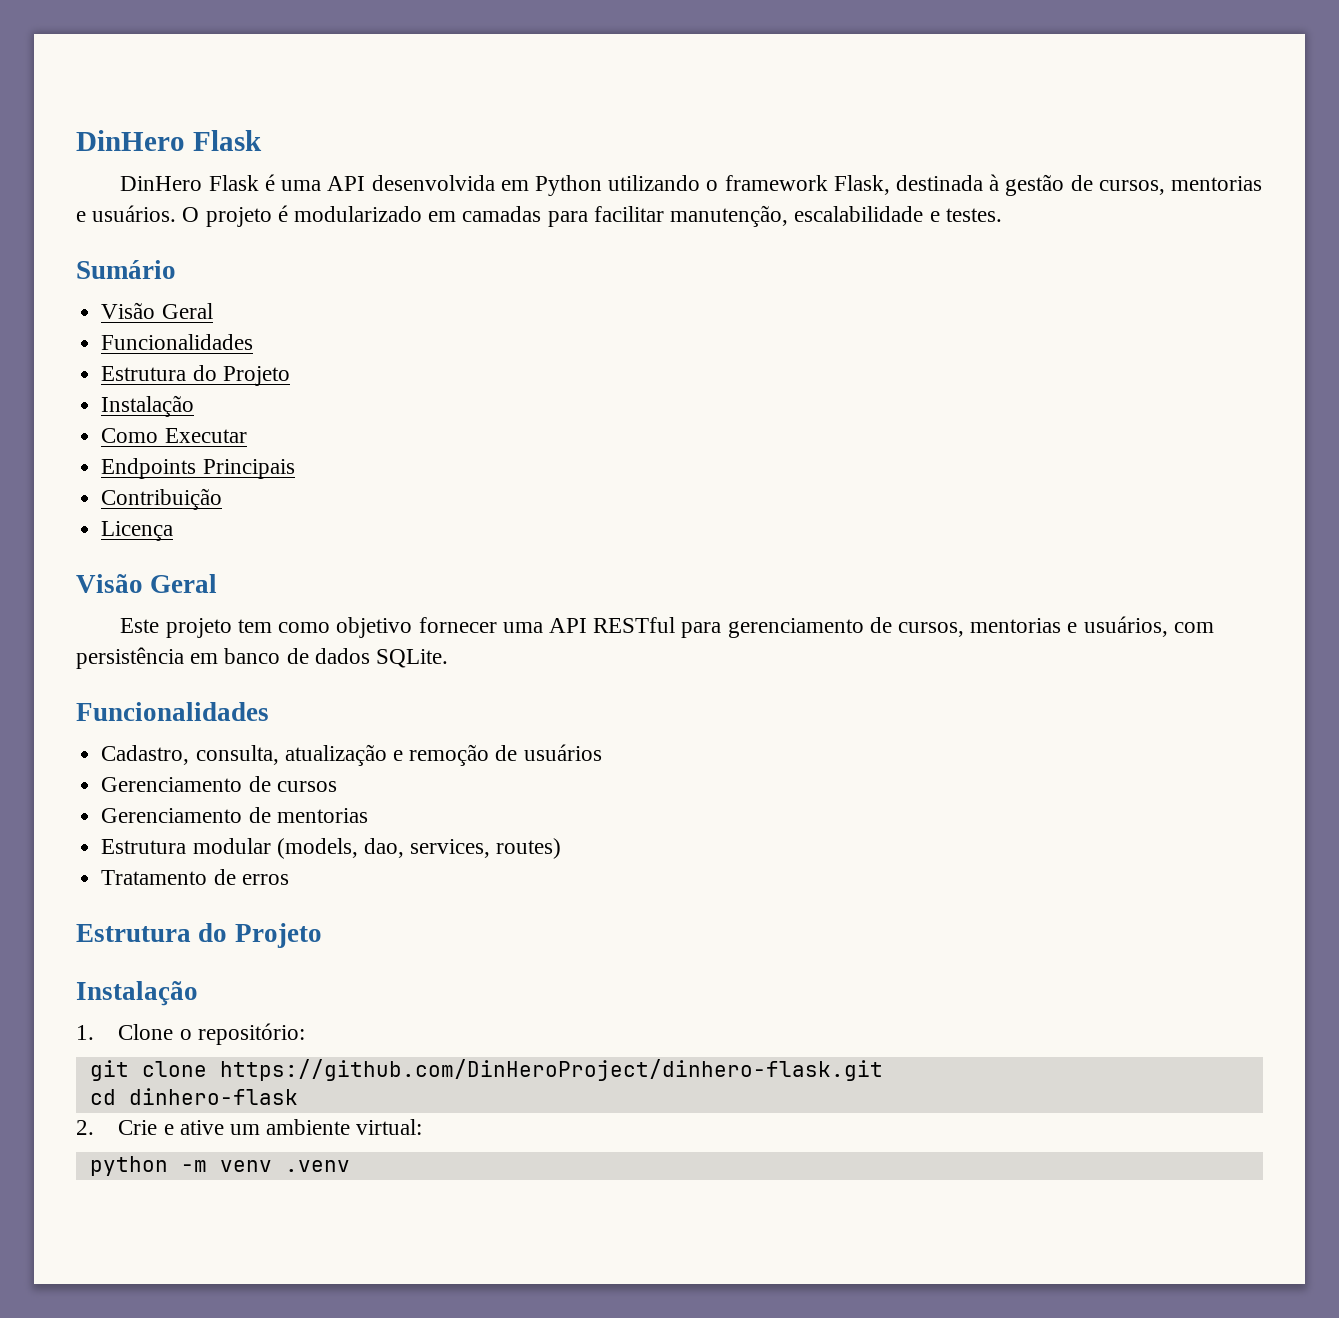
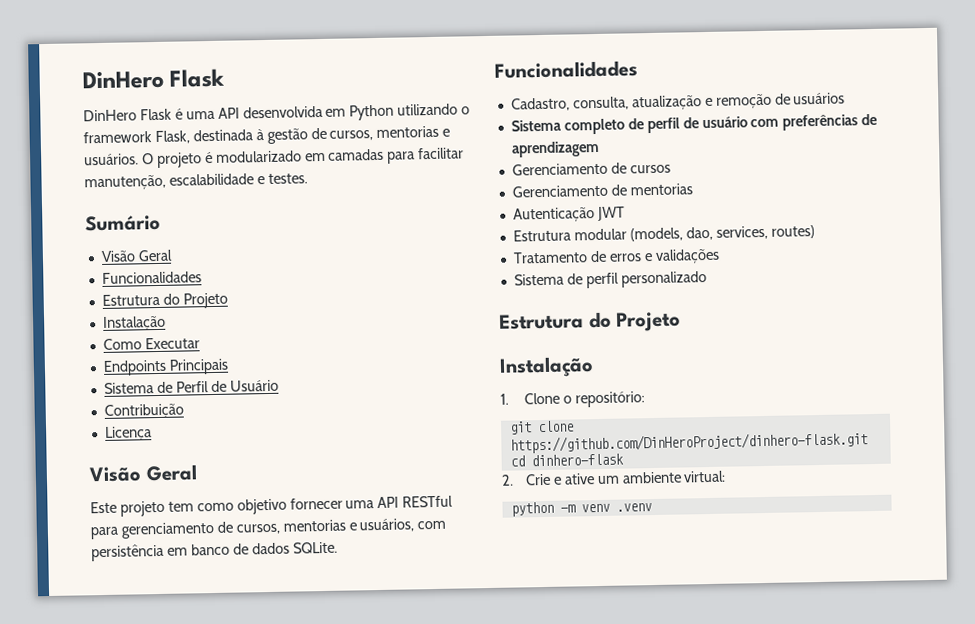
+ Sistema de Perfil de Usuário
+ Sistema completo de perfil de usuário com preferências de aprendizagem
+ Autenticação JWT
- Tratamento de erros
+ Tratamento de erros e validações
+ Sistema de perfil personalizado

